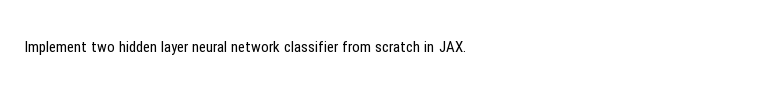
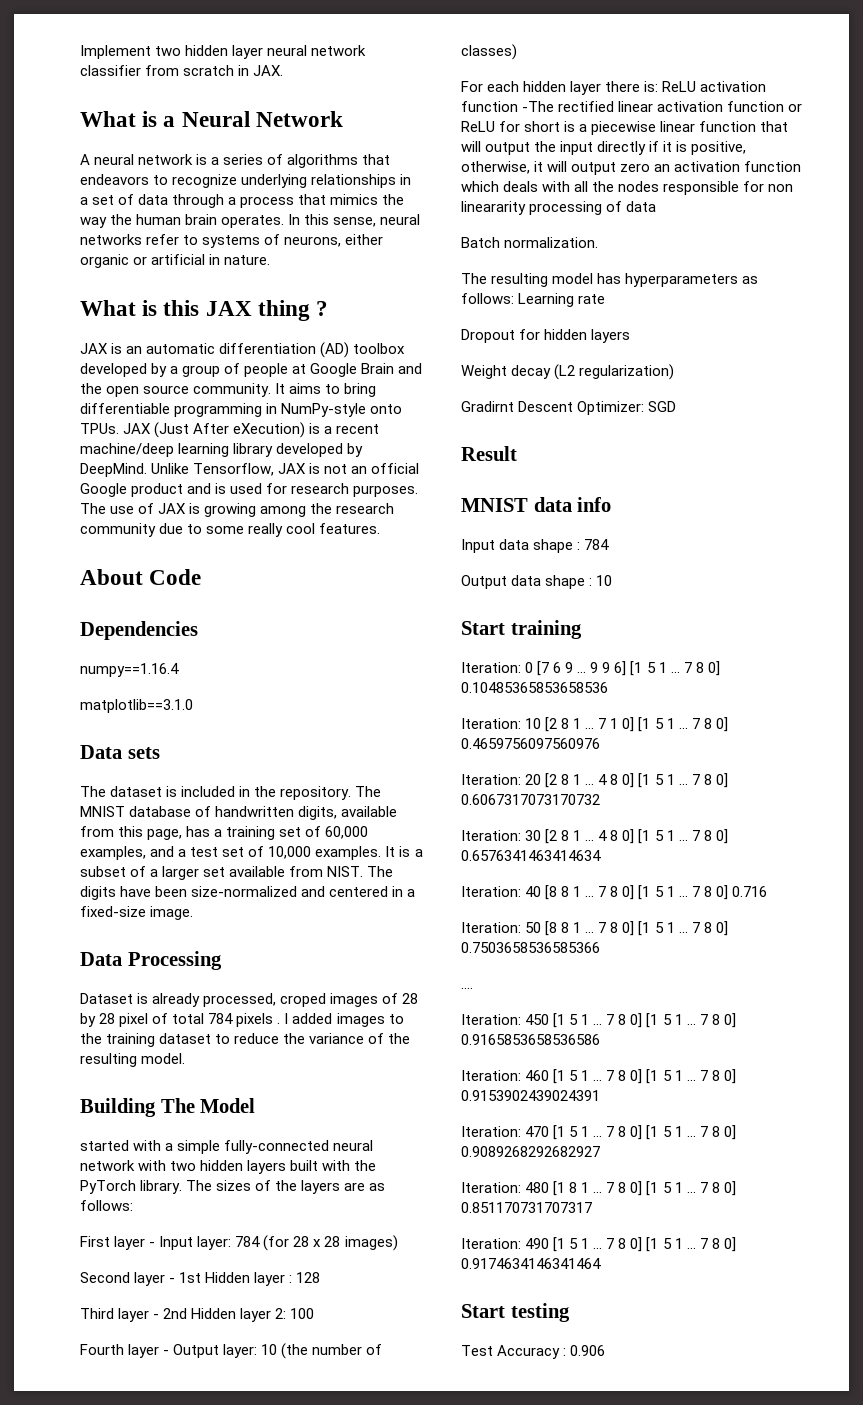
+ What is a Neural Network
+ A neural network is a series of algorithms that endeavors to recognize underlying relationships in a set of data through a process that mimics the way the human brain operates. In this sense, neural networks refer to systems of neurons, either organic or artificial in nature.
+ What is this JAX thing ?
+ JAX is an automatic differentiation (AD) toolbox developed by a group of people at Google Brain and the open source community. It aims to bring differentiable programming in NumPy-style onto TPUs. JAX (Just After eXecution) is a recent machine/deep learning library developed by DeepMind. Unlike Tensorflow, JAX is not an official Google product and is used for research purposes. The use of JAX is growing among the research community due to some really cool features.
+ About Code
+ Dependencies
+ numpy==1.16.4
+ matplotlib==3.1.0
+ Data sets
+ The dataset is included in the repository. The MNIST database of handwritten digits, available from this page, has a training set of 60,000 examples, and a test set of 10,000 examples. It is a subset of a larger set available from NIST. The digits have been size-normalized and centered in a fixed-size image.
+ Data Processing
+ Dataset is already processed, croped images of 28 by 28 pixel of total 784 pixels . I added images to the training dataset to reduce the variance of the resulting model.
+ Building The Model
+ started with a simple fully-connected neural network with two hidden layers built with the PyTorch library. The sizes of the layers are as follows:
+ First layer - Input layer: 784 (for 28 x 28 images)
+ Second layer - 1st Hidden layer : 128
+ Third layer - 2nd Hidden layer 2: 100
+ Fourth layer - Output layer: 10 (the number of classes)
+ For each hidden layer there is: ReLU activation function -The rectified linear activation function or ReLU for short is a piecewise linear function that will output the input directly if it is positive, otherwise, it will output zero an activation function which deals with all the nodes responsible for non lineararity processing of data
+ Batch normalization.
+ The resulting model has hyperparameters as follows: Learning rate
+ Dropout for hidden layers
+ Weight decay (L2 regularization)
+ Gradirnt Descent Optimizer: SGD
+ Result
+ MNIST data info
+ Input data shape : 784
+ Output data shape : 10
+ Start training
+ Iteration: 0 [7 6 9 ... 9 9 6] [1 5 1 ... 7 8 0] 0.10485365853658536
+ Iteration: 10 [2 8 1 ... 7 1 0] [1 5 1 ... 7 8 0] 0.4659756097560976
+ Iteration: 20 [2 8 1 ... 4 8 0] [1 5 1 ... 7 8 0] 0.6067317073170732
+ Iteration: 30 [2 8 1 ... 4 8 0] [1 5 1 ... 7 8 0] 0.6576341463414634
+ Iteration: 40 [8 8 1 ... 7 8 0] [1 5 1 ... 7 8 0] 0.716
+ Iteration: 50 [8 8 1 ... 7 8 0] [1 5 1 ... 7 8 0] 0.7503658536585366
+ ....
+ Iteration: 450 [1 5 1 ... 7 8 0] [1 5 1 ... 7 8 0] 0.9165853658536586
+ Iteration: 460 [1 5 1 ... 7 8 0] [1 5 1 ... 7 8 0] 0.9153902439024391
+ Iteration: 470 [1 5 1 ... 7 8 0] [1 5 1 ... 7 8 0] 0.9089268292682927
+ Iteration: 480 [1 8 1 ... 7 8 0] [1 5 1 ... 7 8 0] 0.851170731707317
+ Iteration: 490 [1 5 1 ... 7 8 0] [1 5 1 ... 7 8 0] 0.9174634146341464
+ Start testing
+ Test Accuracy : 0.906

